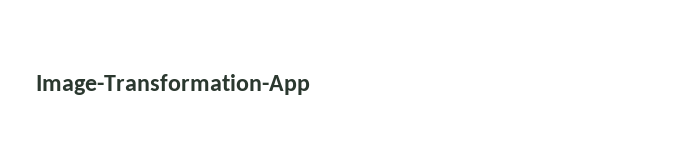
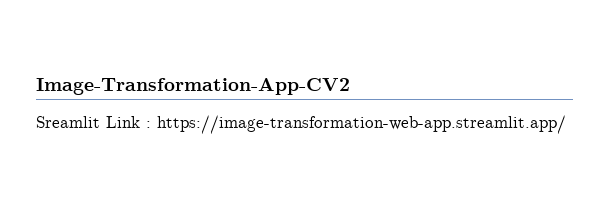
- Image-Transformation-App
+ Image-Transformation-App-CV2
+ Sreamlit Link : https://image-transformation-web-app.streamlit.app/

